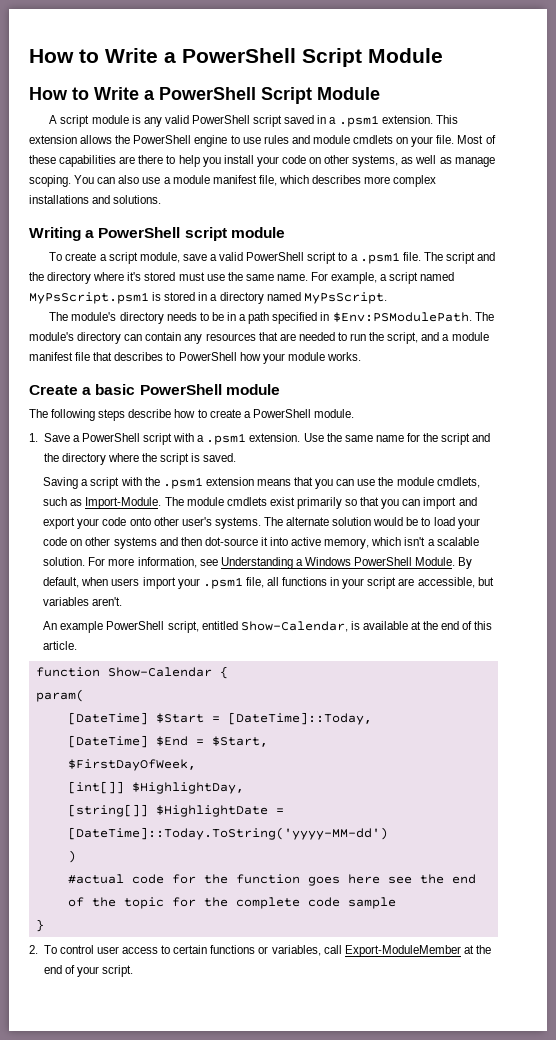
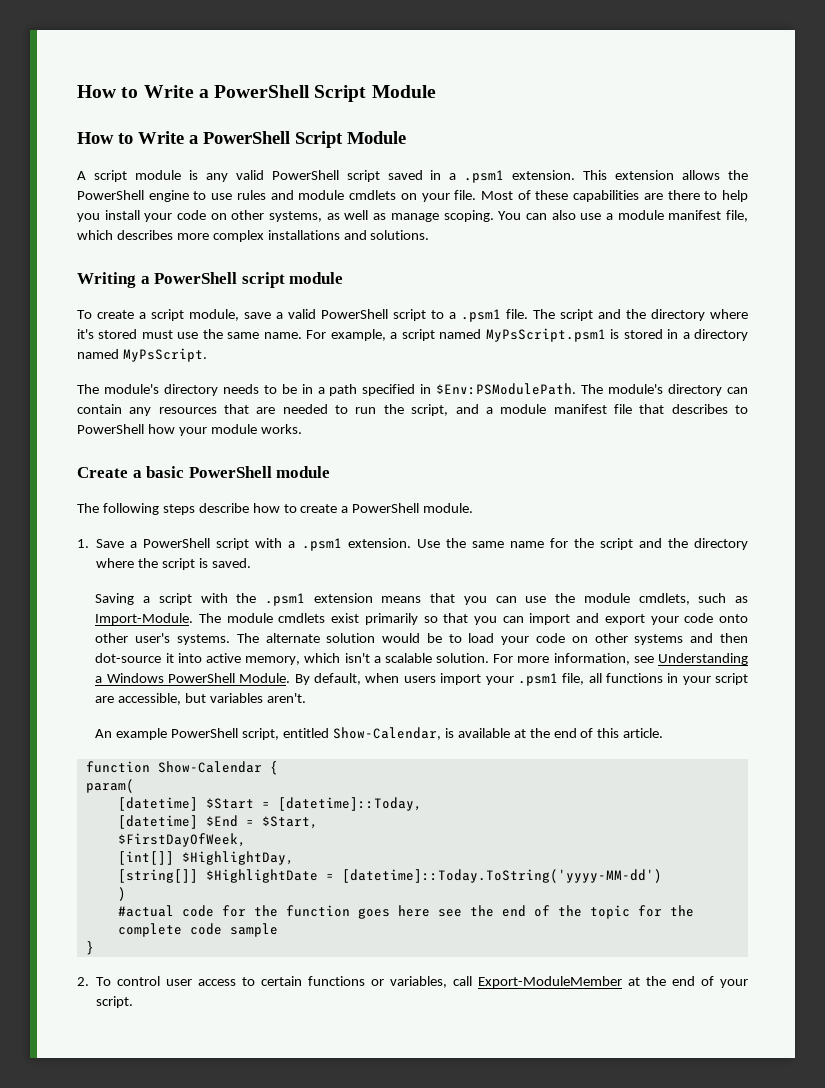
- [DateTime] $Start = [DateTime]::Today,
- [DateTime] $End = $Start,
+ [datetime] $Start = [datetime]::Today,
+ [datetime] $End = $Start,
- [string[]] $HighlightDate = [DateTime]::Today.ToString('yyyy-MM-dd')
+ [string[]] $HighlightDate = [datetime]::Today.ToString('yyyy-MM-dd')

